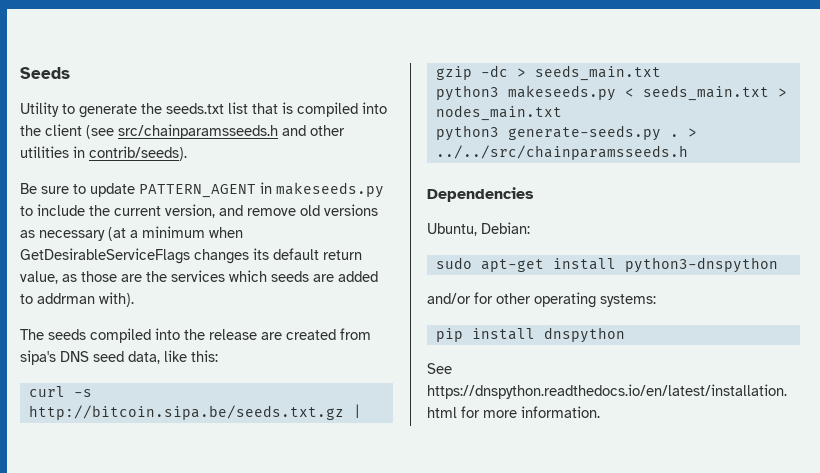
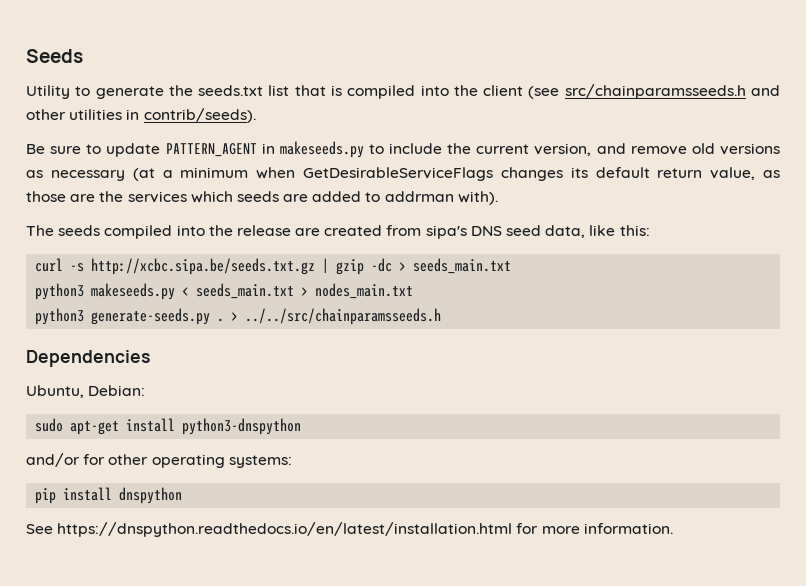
- curl -s http://bitcoin.sipa.be/seeds.txt.gz | gzip -dc > seeds_main.txt
+ curl -s http://xcbc.sipa.be/seeds.txt.gz | gzip -dc > seeds_main.txt

